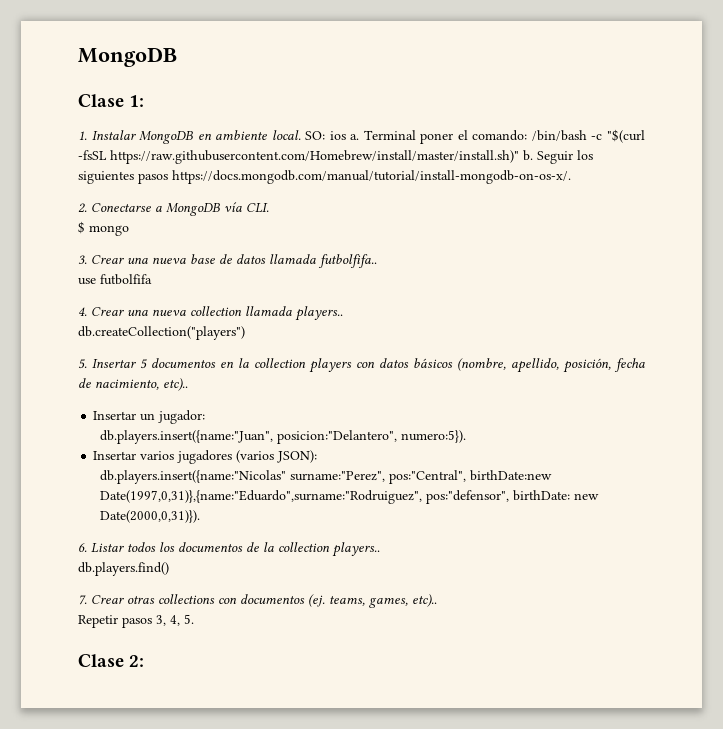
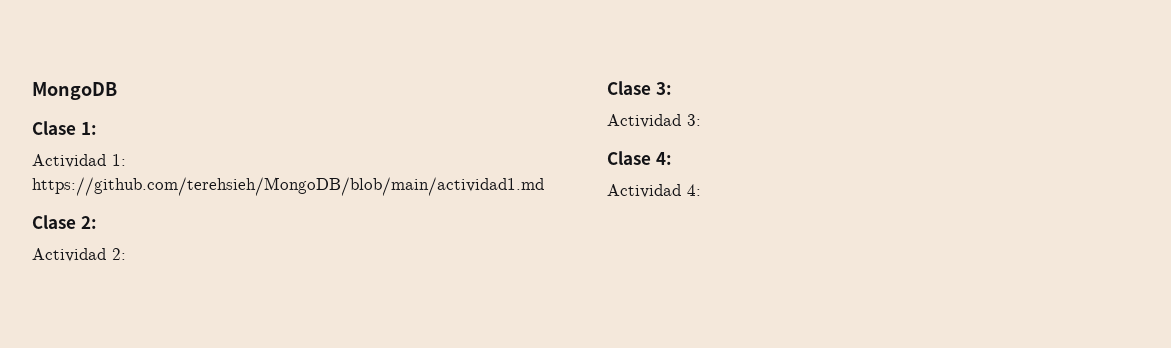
- 1. Instalar MongoDB en ambiente local. SO: ios a. Terminal poner el comando: /bin/bash -c "$(curl -fsSL https://raw.githubusercontent.com/Homebrew/install/master/install.sh)" b. Seguir los siguientes pasos https://docs.mongodb.com/manual/tutorial/install-mongodb-on-os-x/.
- 2. Conectarse a MongoDB vía CLI.
- $ mongo
- 3. Crear una nueva base de datos llamada futbolfifa..
- use futbolfifa
- 4. Crear una nueva collection llamada players..
- db.createCollection("players")
- 5. Insertar 5 documentos en la collection players con datos básicos (nombre, apellido, posición, fecha de nacimiento, etc)..
- Insertar un jugador:
- db.players.insert({name:"Juan", posicion:"Delantero", numero:5}).
- Insertar varios jugadores (varios JSON):
- db.players.insert({name:"Nicolas" surname:"Perez", pos:"Central", birthDate:new Date(1997,0,31)},{name:"Eduardo",surname:"Rodruiguez", pos:"defensor", birthDate: new Date(2000,0,31)}).
- 6. Listar todos los documentos de la collection players..
- db.players.find()
- 7. Crear otras collections con documentos (ej. teams, games, etc)..
- Repetir pasos 3, 4, 5.
+ Actividad 1: https://github.com/terehsieh/MongoDB/blob/main/actividad1.md
  Clase 2:
+ Actividad 2:
+ Clase 3:
+ Actividad 3:
+ Clase 4:
+ Actividad 4:

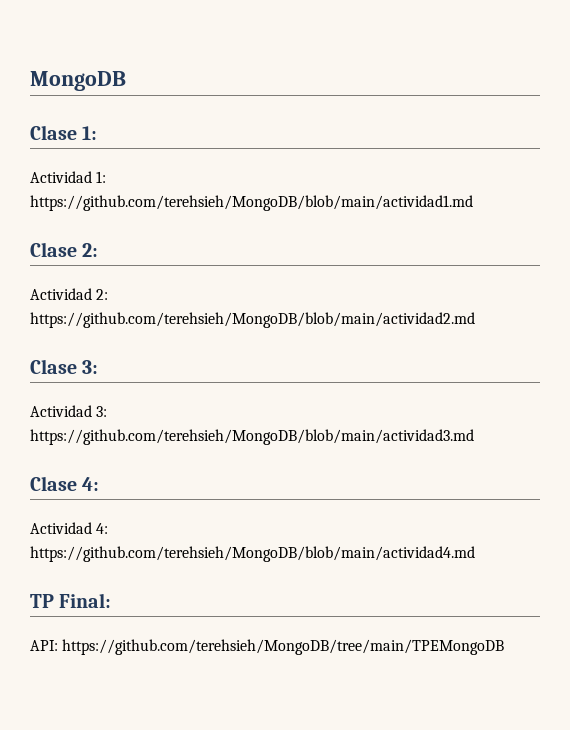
- Actividad 2:
+ Actividad 2: https://github.com/terehsieh/MongoDB/blob/main/actividad2.md
- Actividad 3:
+ Actividad 3: https://github.com/terehsieh/MongoDB/blob/main/actividad3.md
- Actividad 4:
+ Actividad 4: https://github.com/terehsieh/MongoDB/blob/main/actividad4.md
+ TP Final:
+ API: https://github.com/terehsieh/MongoDB/tree/main/TPEMongoDB

